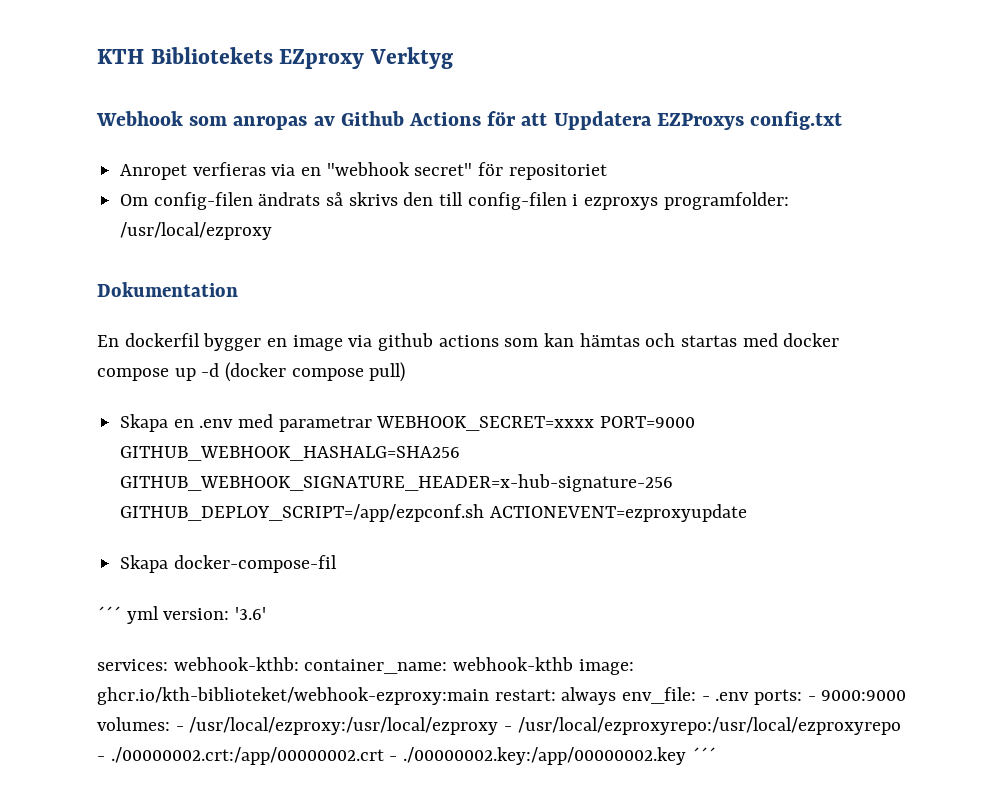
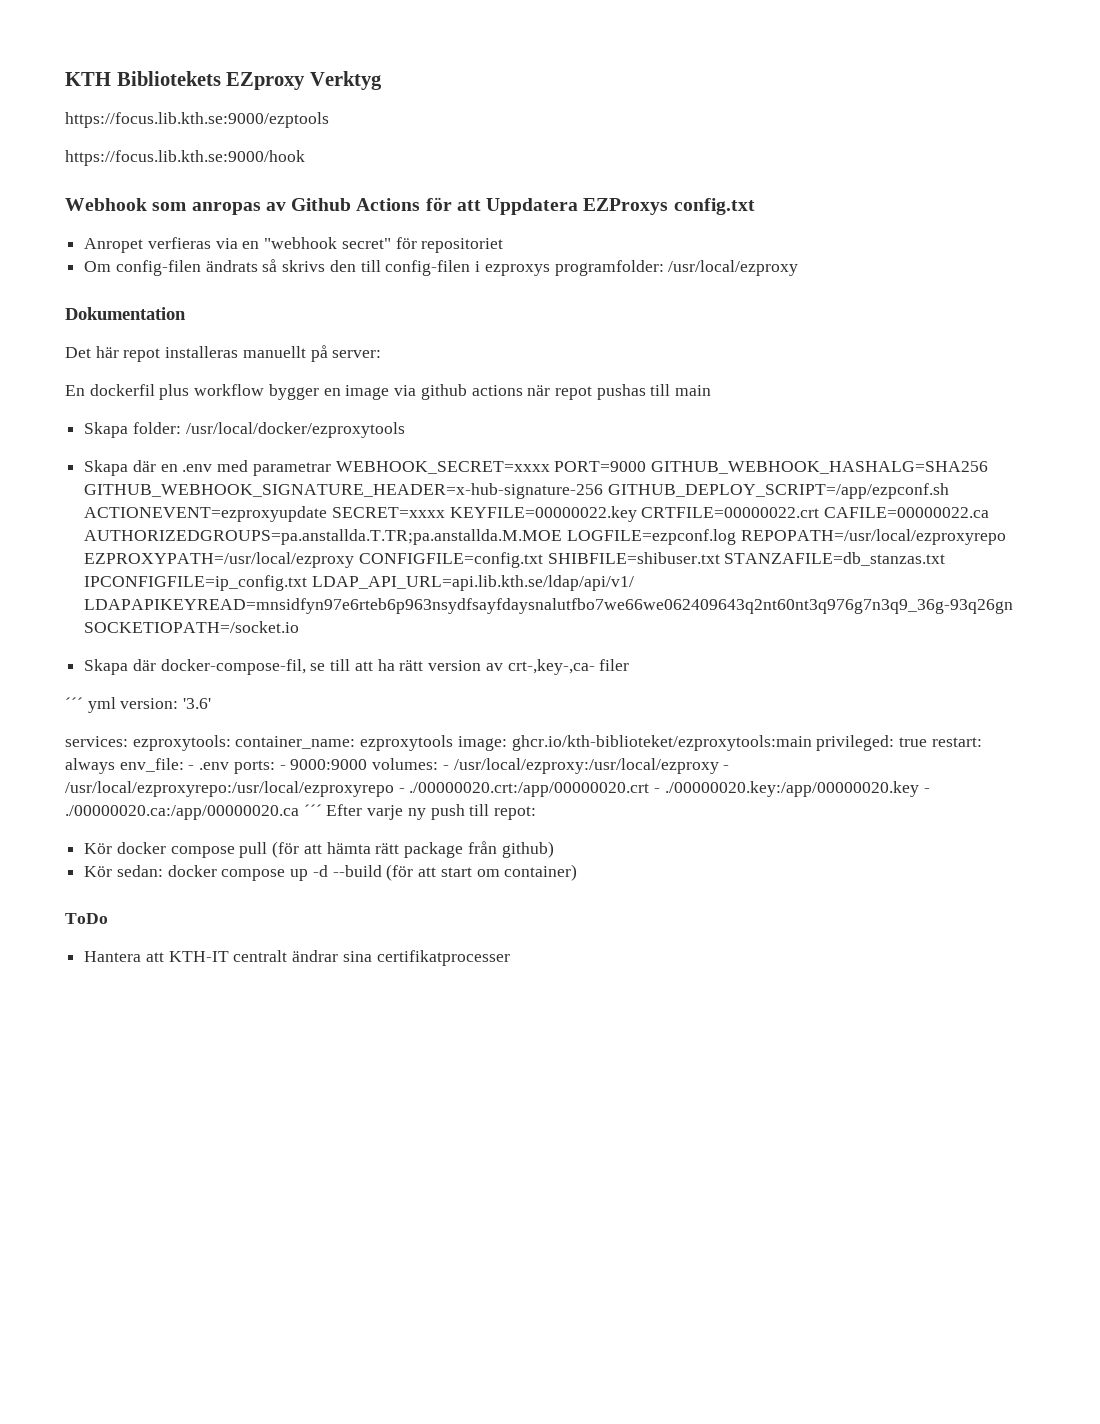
+ https://focus.lib.kth.se:9000/ezptools
+ https://focus.lib.kth.se:9000/hook
+ Det här repot installeras manuellt på server:
- En dockerfil bygger en image via github actions som kan hämtas och startas med docker compose up -d (docker compose pull)
- Skapa en .env med parametrar WEBHOOK_SECRET=xxxx PORT=9000 GITHUB_WEBHOOK_HASHALG=SHA256 GITHUB_WEBHOOK_SIGNATURE_HEADER=x-hub-signature-256 GITHUB_DEPLOY_SCRIPT=/app/ezpconf.sh ACTIONEVENT=ezproxyupdate
- Skapa docker-compose-fil
+ En dockerfil plus workflow bygger en image via github actions när repot pushas till main
+ Skapa folder: /usr/local/docker/ezproxytools
+ Skapa där en .env med parametrar WEBHOOK_SECRET=xxxx PORT=9000 GITHUB_WEBHOOK_HASHALG=SHA256 GITHUB_WEBHOOK_SIGNATURE_HEADER=x-hub-signature-256 GITHUB_DEPLOY_SCRIPT=/app/ezpconf.sh ACTIONEVENT=ezproxyupdate SECRET=xxxx KEYFILE=00000022.key CRTFILE=00000022.crt CAFILE=00000022.ca AUTHORIZEDGROUPS=pa.anstallda.T.TR;pa.anstallda.M.MOE LOGFILE=ezpconf.log REPOPATH=/usr/local/ezproxyrepo EZPROXYPATH=/usr/local/ezproxy CONFIGFILE=config.txt SHIBFILE=shibuser.txt STANZAFILE=db_stanzas.txt IPCONFIGFILE=ip_config.txt LDAP_API_URL=api.lib.kth.se/ldap/api/v1/ LDAPAPIKEYREAD=mnsidfyn97e6rteb6p963nsydfsayfdaysnalutfbo7we66we062409643q2nt60nt3q976g7n3q9_36g-93q26gn SOCKETIOPATH=/socket.io
+ Skapa där docker-compose-fil, se till att ha rätt version av crt-,key-,ca- filer
- services: webhook-kthb: container_name: webhook-kthb image: ghcr.io/kth-biblioteket/webhook-ezproxy:main restart: always env_file: - .env ports: - 9000:9000 volumes: - /usr/local/ezproxy:/usr/local/ezproxy - /usr/local/ezproxyrepo:/usr/local/ezproxyrepo - ./00000002.crt:/app/00000002.crt - ./00000002.key:/app/00000002.key ´´´
+ services: ezproxytools: container_name: ezproxytools image: ghcr.io/kth-biblioteket/ezproxytools:main privileged: true restart: always env_file: - .env ports: - 9000:9000 volumes: - /usr/local/ezproxy:/usr/local/ezproxy - /usr/local/ezproxyrepo:/usr/local/ezproxyrepo - ./00000020.crt:/app/00000020.crt - ./00000020.key:/app/00000020.key - ./00000020.ca:/app/00000020.ca ´´´ Efter varje ny push till repot:
+ Kör docker compose pull (för att hämta rätt package från github)
+ Kör sedan: docker compose up -d --build (för att start om container)
+ ToDo
+ Hantera att KTH-IT centralt ändrar sina certifikatprocesser

